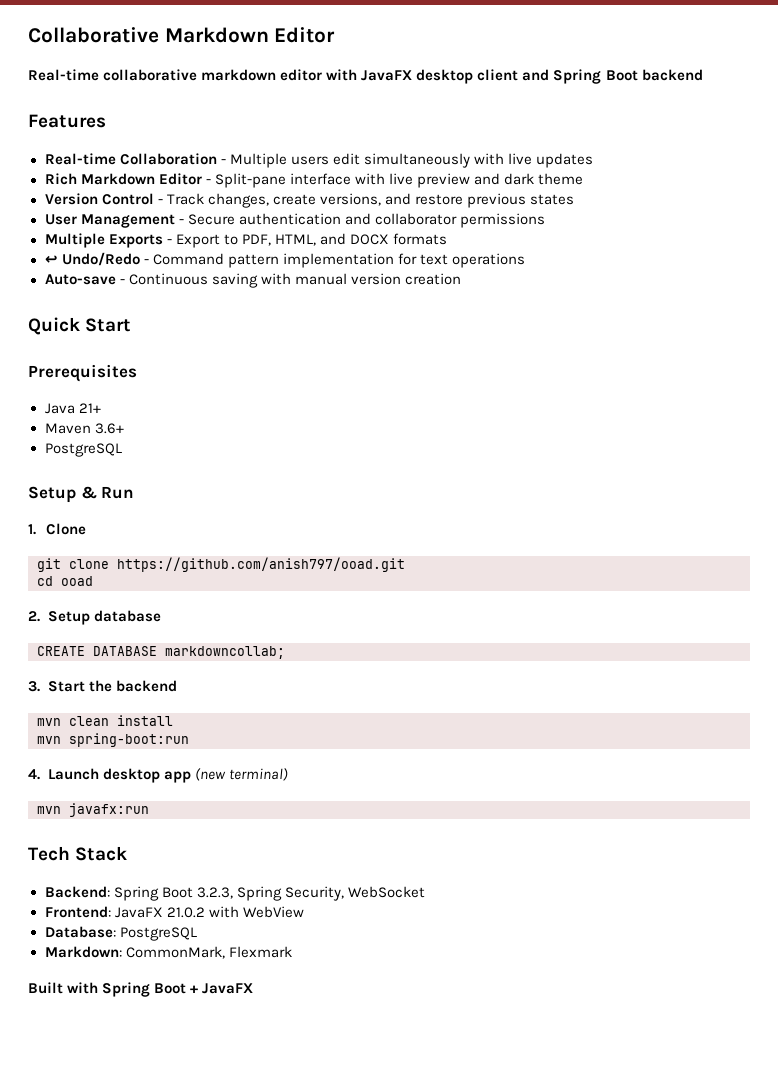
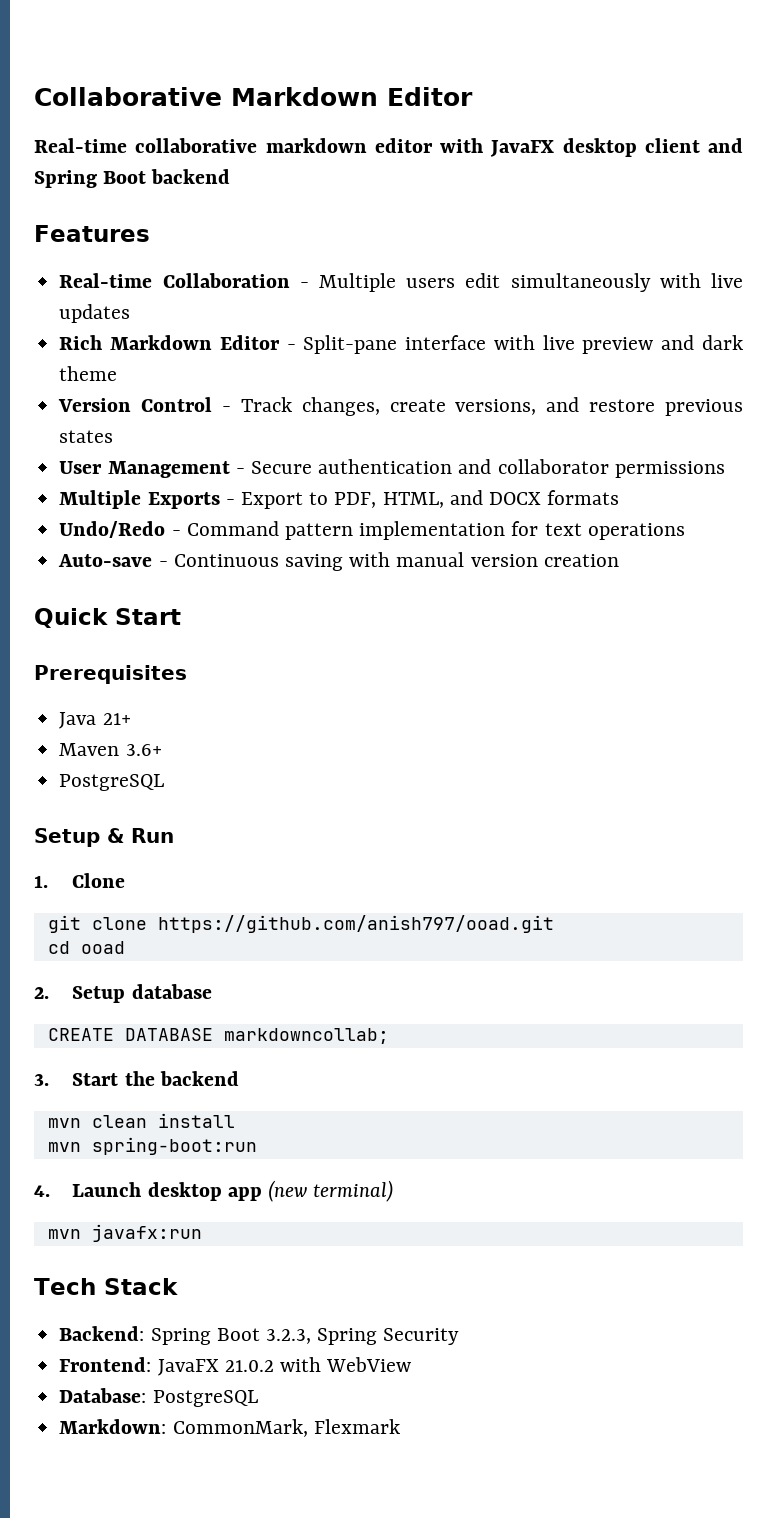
- ↩ Undo/Redo - Command pattern implementation for text operations
+ Undo/Redo - Command pattern implementation for text operations
- Backend: Spring Boot 3.2.3, Spring Security, WebSocket
+ Backend: Spring Boot 3.2.3, Spring Security
- Built with Spring Boot + JavaFX

